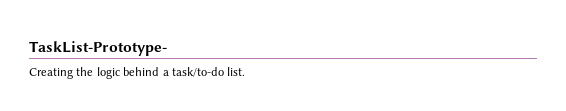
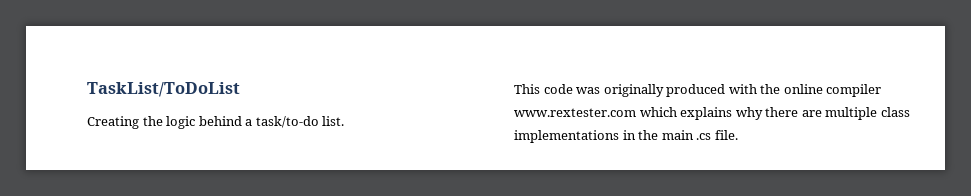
- TaskList-Prototype-
+ TaskList/ToDoList
+ This code was originally produced with the online compiler www.rextester.com which explains why there are multiple class implementations in the main .cs file.

